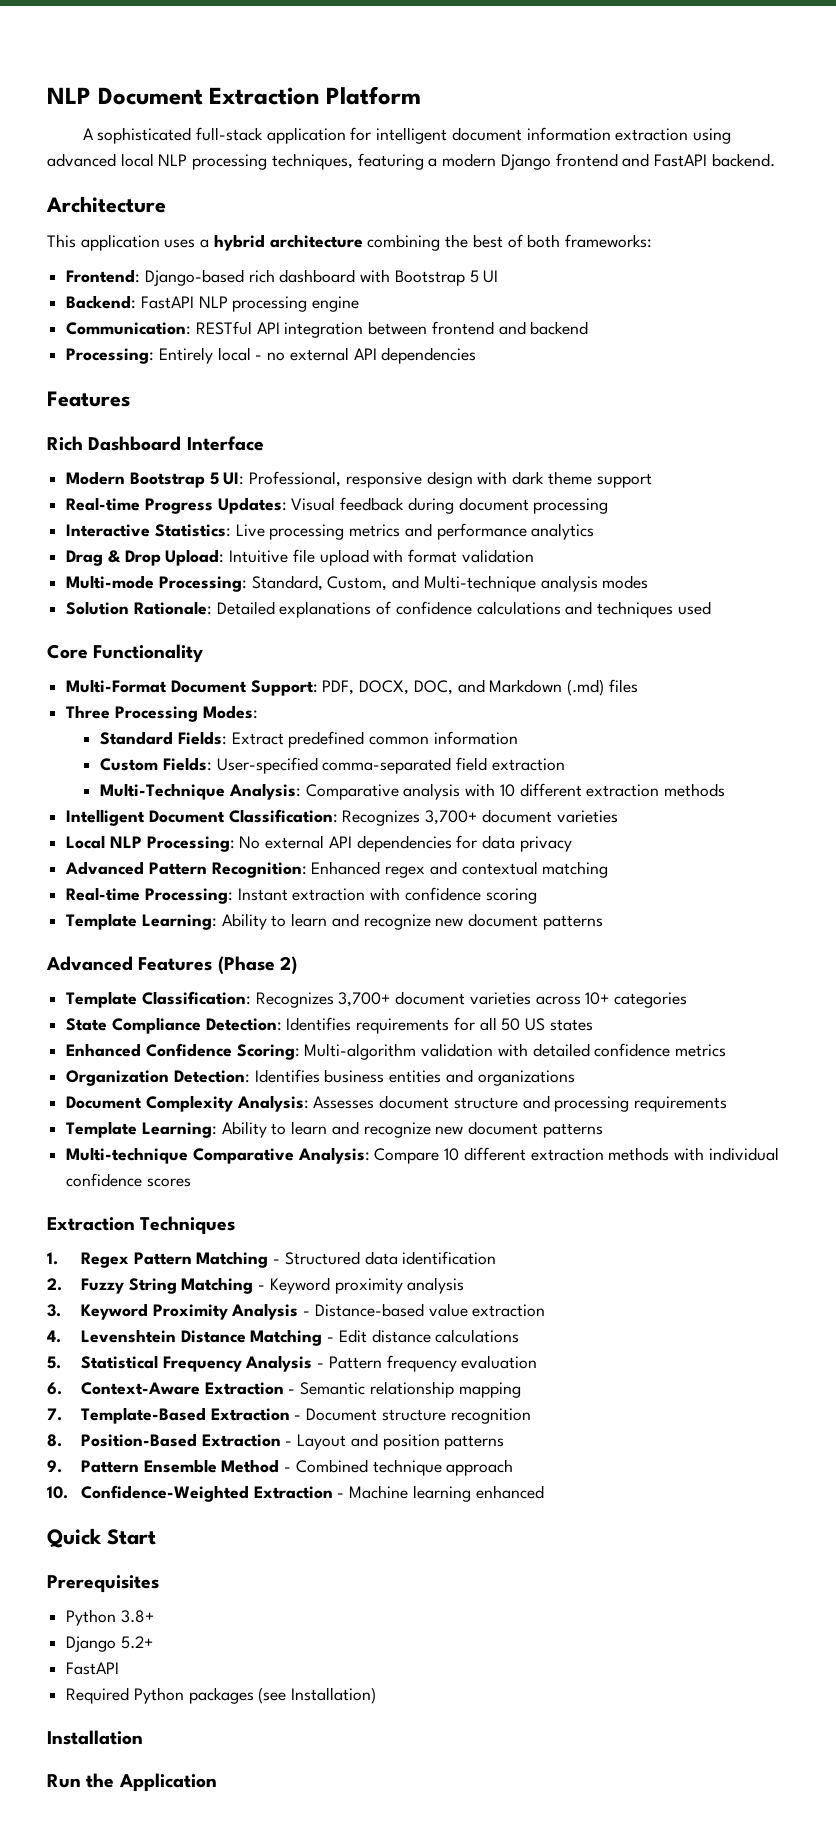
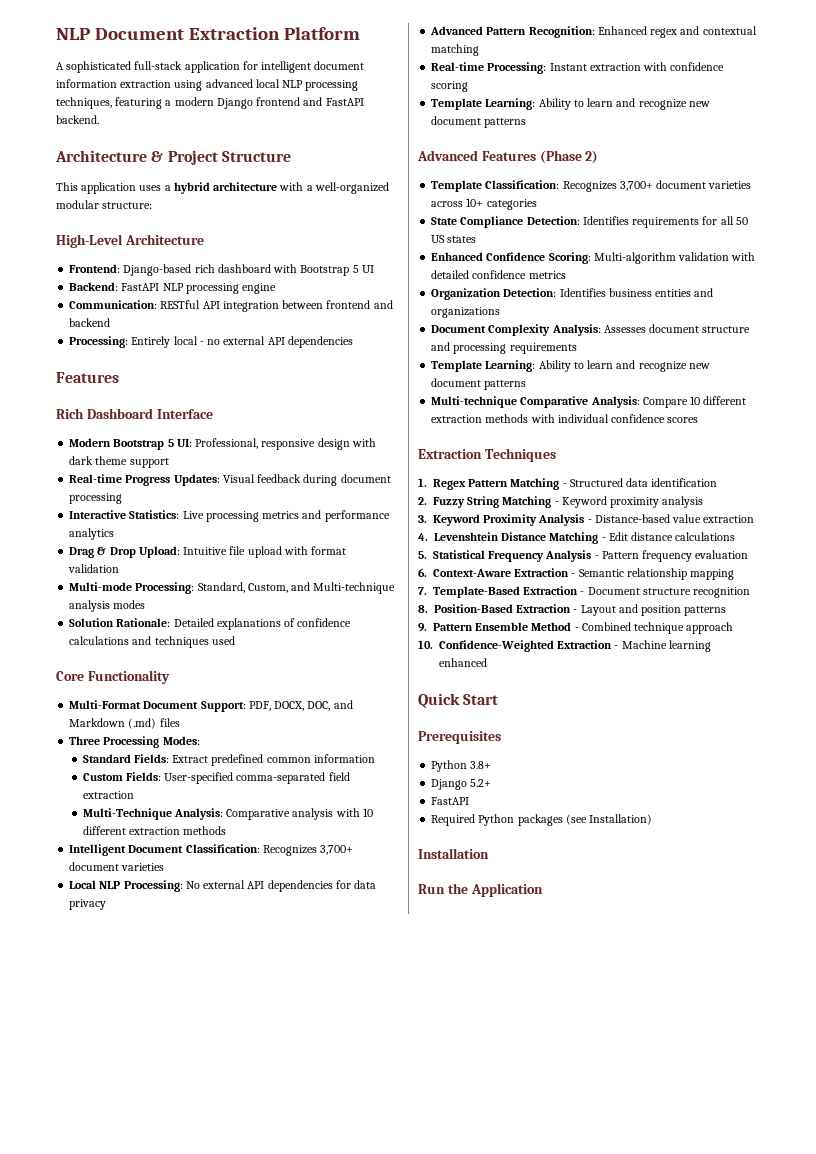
- Architecture
+ Architecture & Project Structure
- This application uses a hybrid architecture combining the best of both frameworks:
+ This application uses a hybrid architecture with a well-organized modular structure:
+ High-Level Architecture

